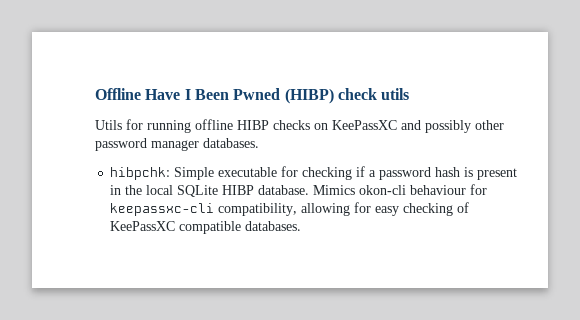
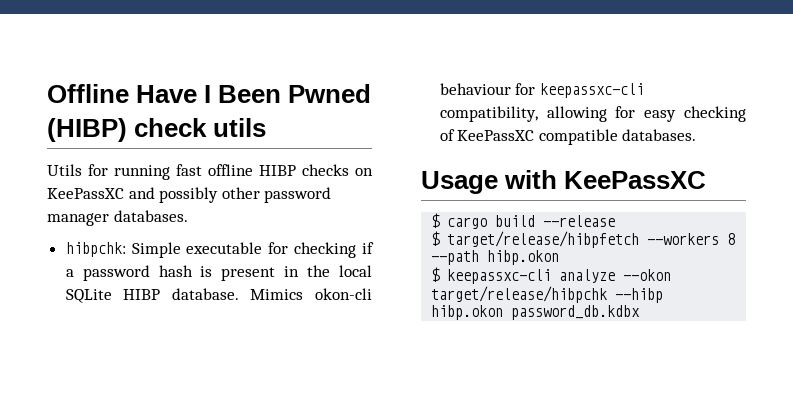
- Utils for running offline HIBP checks on KeePassXC and possibly other password manager databases.
+ Utils for running fast offline HIBP checks on KeePassXC and possibly other password manager databases.
+ Usage with KeePassXC
+ $ cargo build --release
+ $ target/release/hibpfetch --workers 8 --path hibp.okon
+ $ keepassxc-cli analyze --okon target/release/hibpchk --hibp hibp.okon password_db.kdbx

